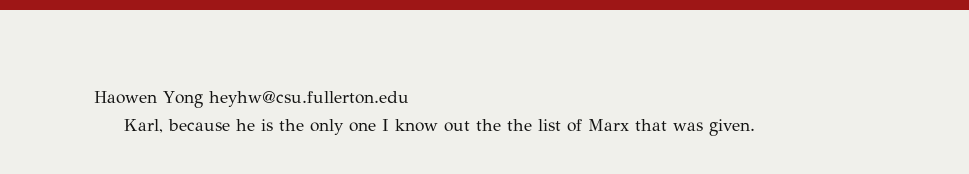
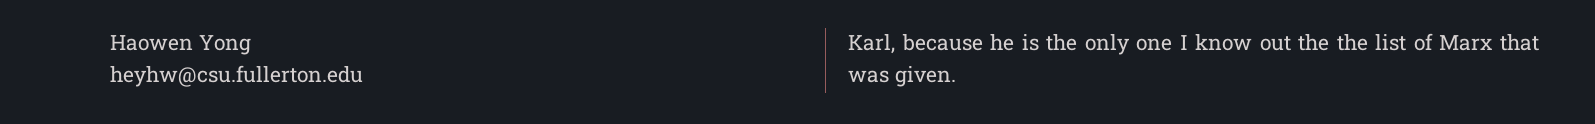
- Haowen Yong heyhw@csu.fullerton.edu
+ Haowen Yong
+ heyhw@csu.fullerton.edu

